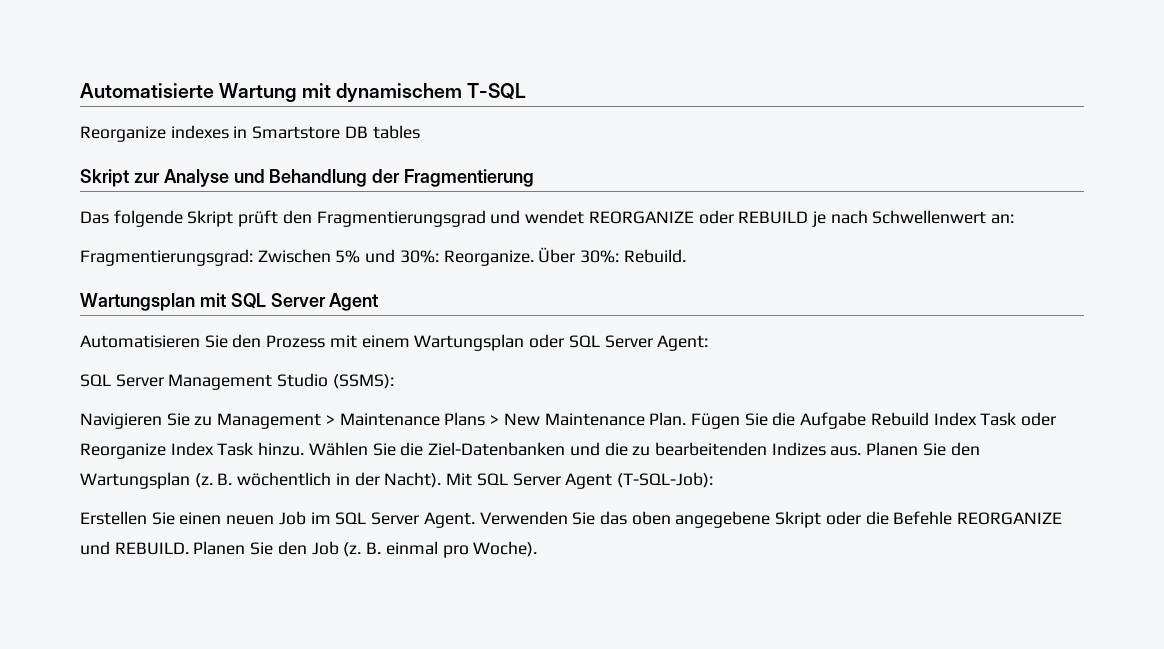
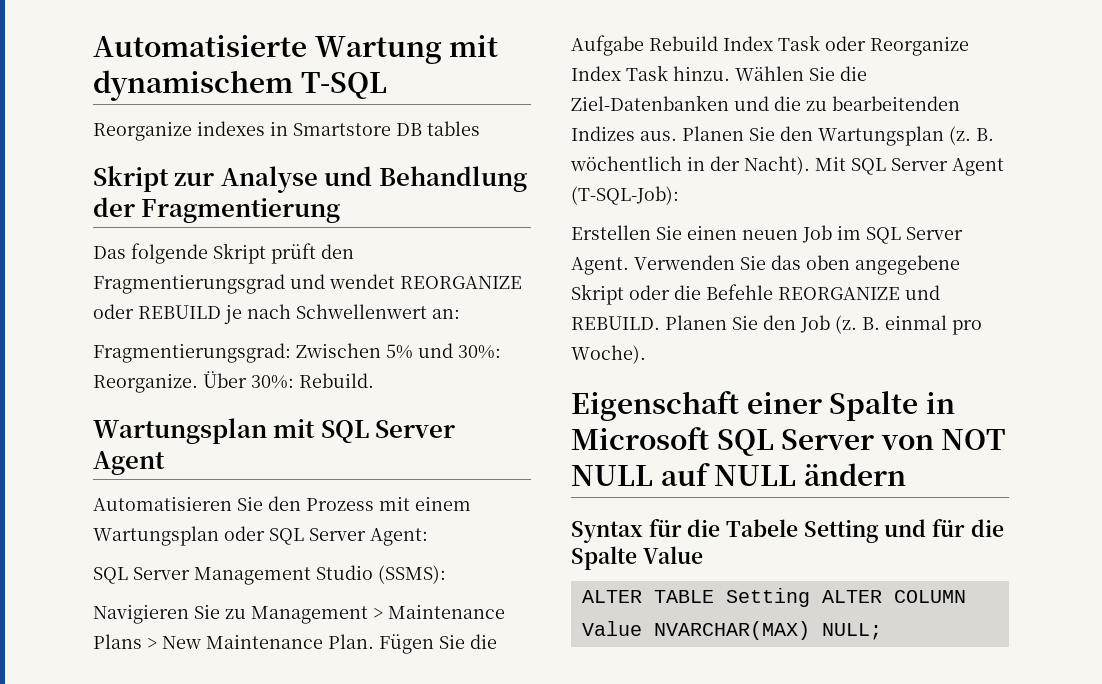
+ Eigenschaft einer Spalte in Microsoft SQL Server von NOT NULL auf NULL ändern
+ Syntax für die Tabele Setting und für die Spalte Value
+ ALTER TABLE Setting ALTER COLUMN Value NVARCHAR(MAX) NULL;

